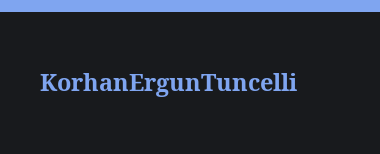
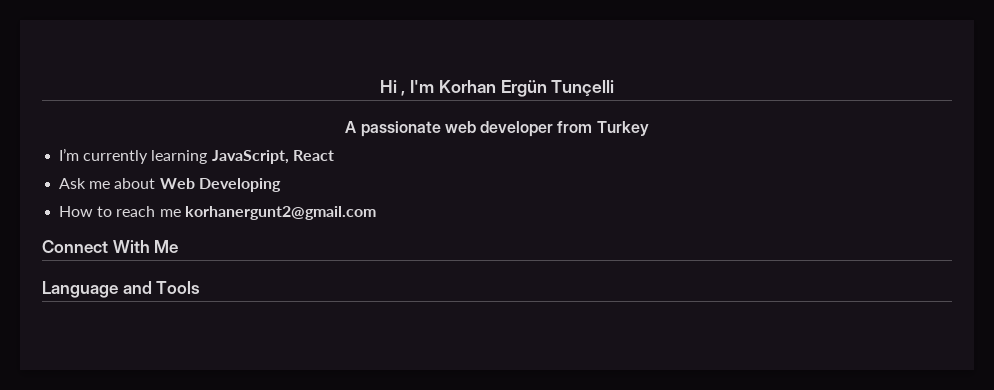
- KorhanErgunTuncelli
+ Hi , I'm Korhan Ergün Tunçelli
+ A passionate web developer from Turkey
+ I’m currently learning JavaScript, React
+ Ask me about Web Developing
+ How to reach me korhanergunt2@gmail.com
+ Connect With Me
+ Language and Tools

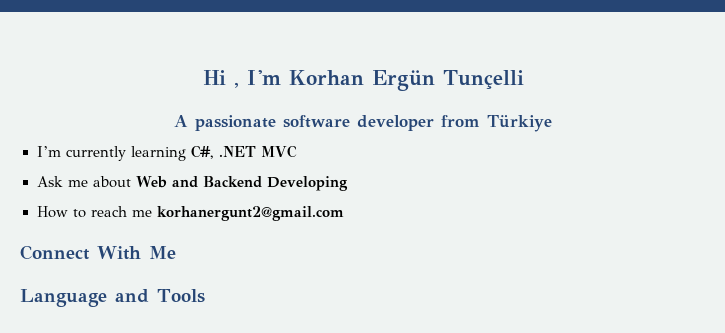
- A passionate web developer from Turkey
+ A passionate software developer from Türkiye
- I’m currently learning JavaScript, React
+ I’m currently learning C#, .NET MVC
- Ask me about Web Developing
+ Ask me about Web and Backend Developing

